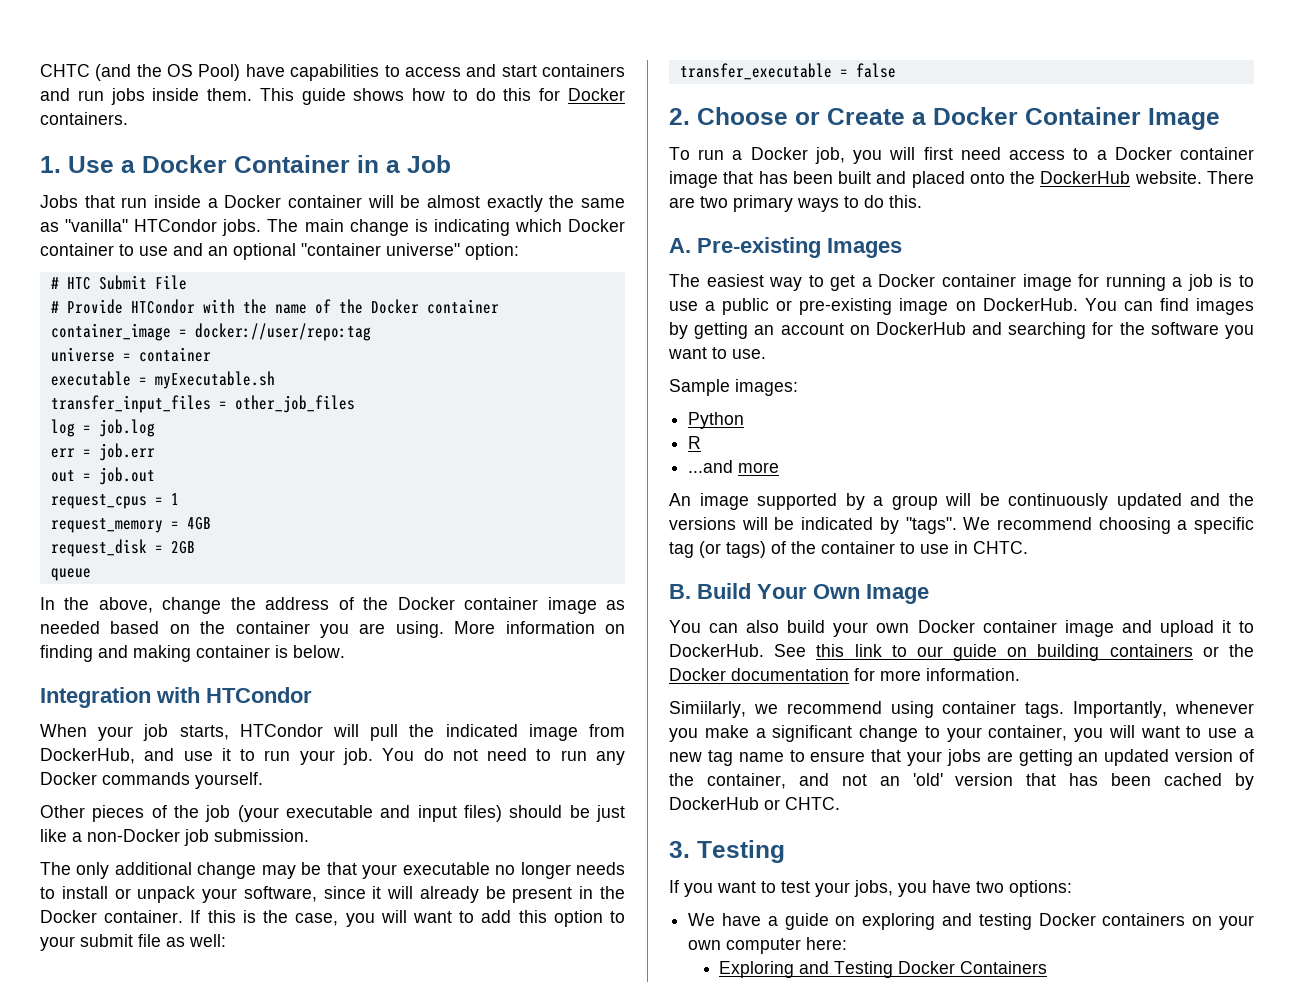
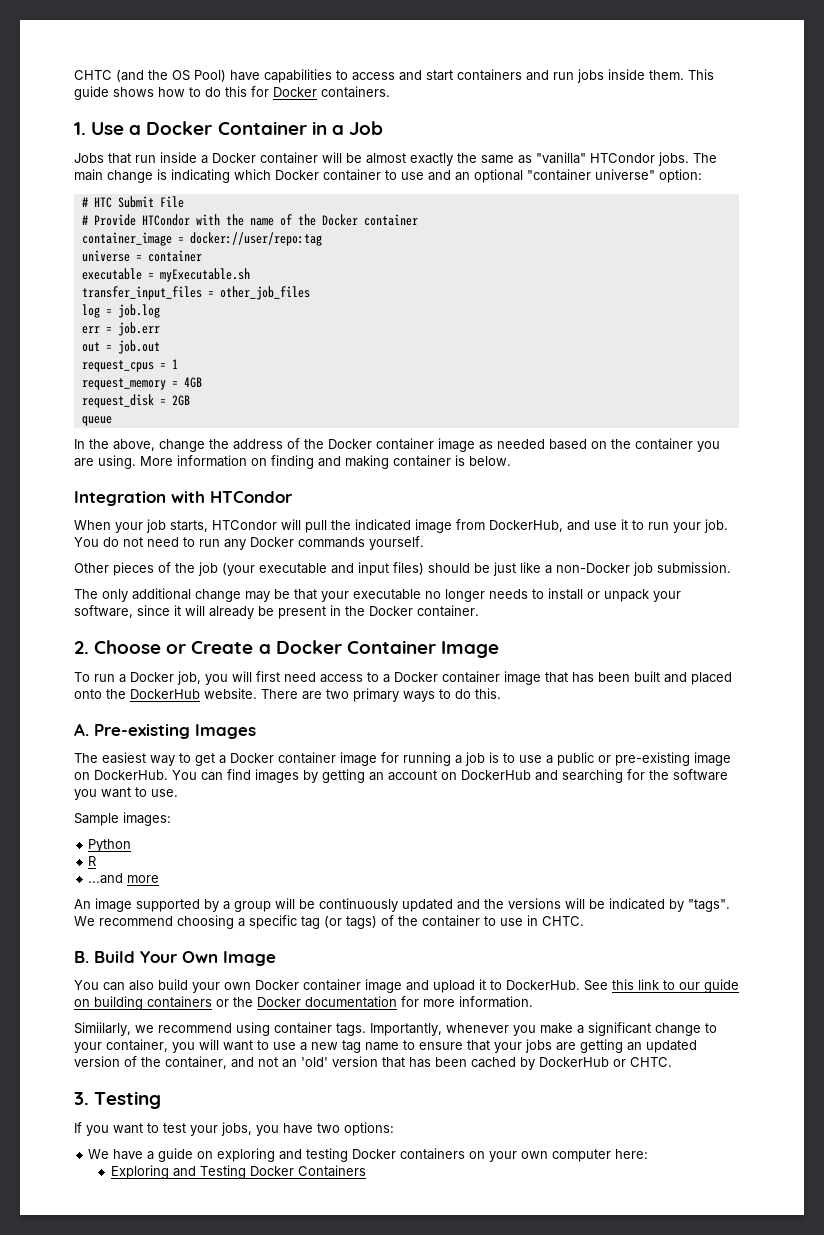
- If this is the case, you will want to add this option to your submit file as well:
- transfer_executable = false

